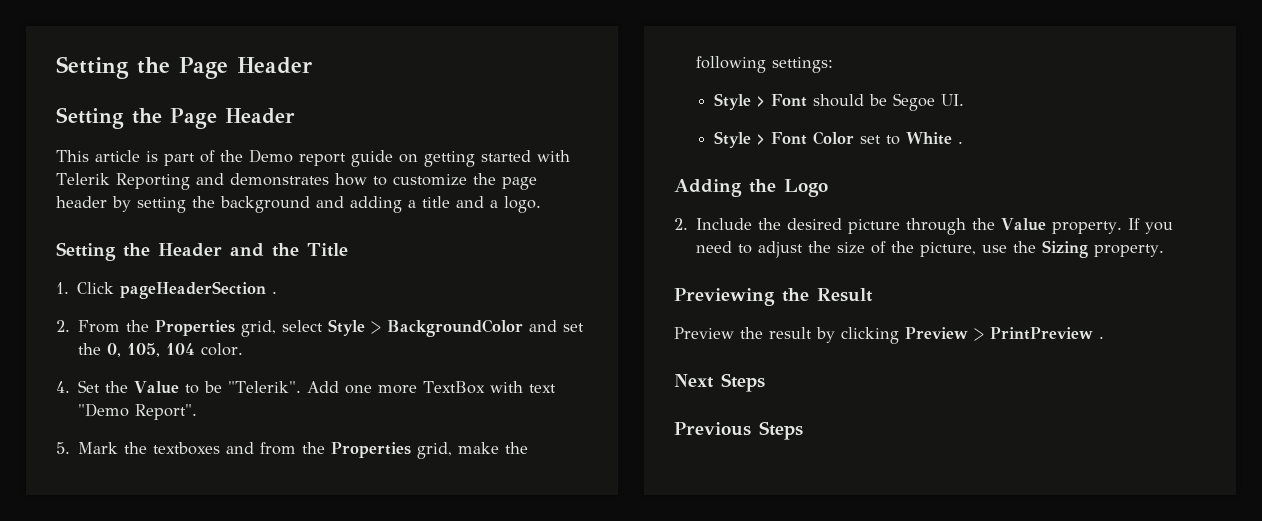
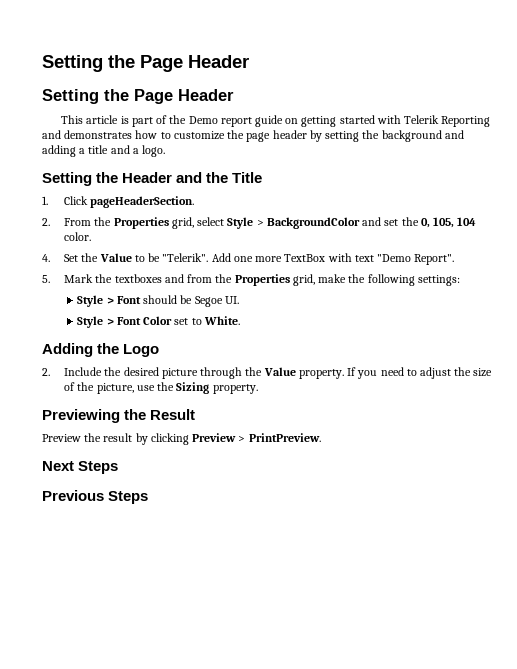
- 1. Click pageHeaderSection .
+ 1. Click pageHeaderSection.
- Style > Font Color set to White .
+ Style > Font Color set to White.
- Preview the result by clicking Preview > PrintPreview .
+ Preview the result by clicking Preview > PrintPreview.

